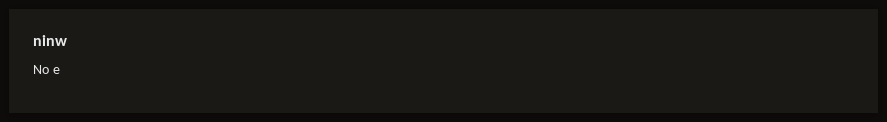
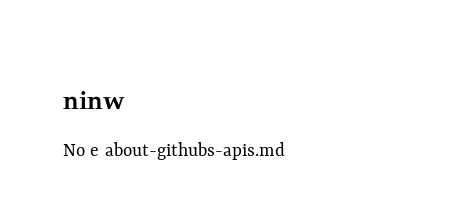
- No e
+ No e about-githubs-apis.md

